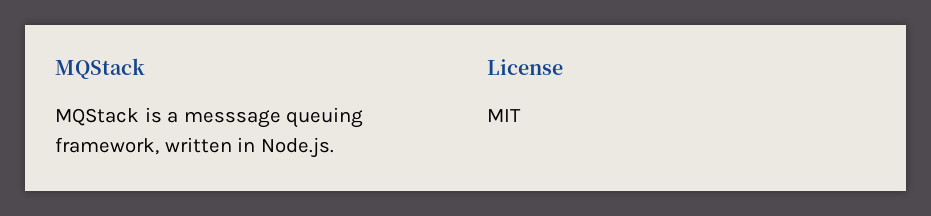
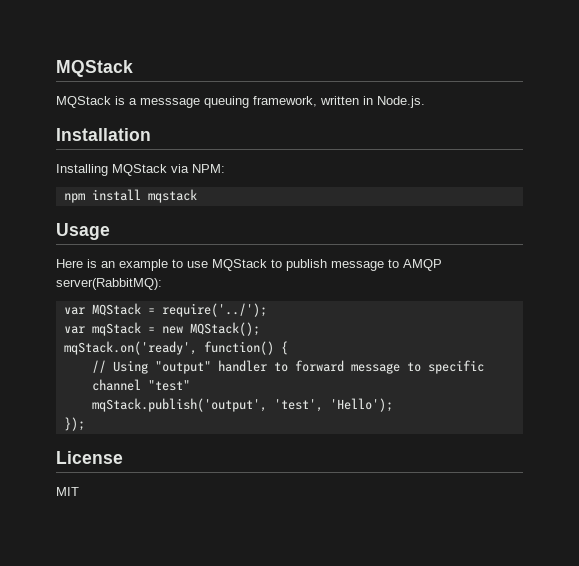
+ Installation
+ Installing MQStack via NPM:
+ npm install mqstack
+ Usage
+ Here is an example to use MQStack to publish message to AMQP server(RabbitMQ):
+ var MQStack = require('../');
+ var mqStack = new MQStack();
+ mqStack.on('ready', function() {
+ // Using "output" handler to forward message to specific channel "test"
+ mqStack.publish('output', 'test', 'Hello');
+ });

